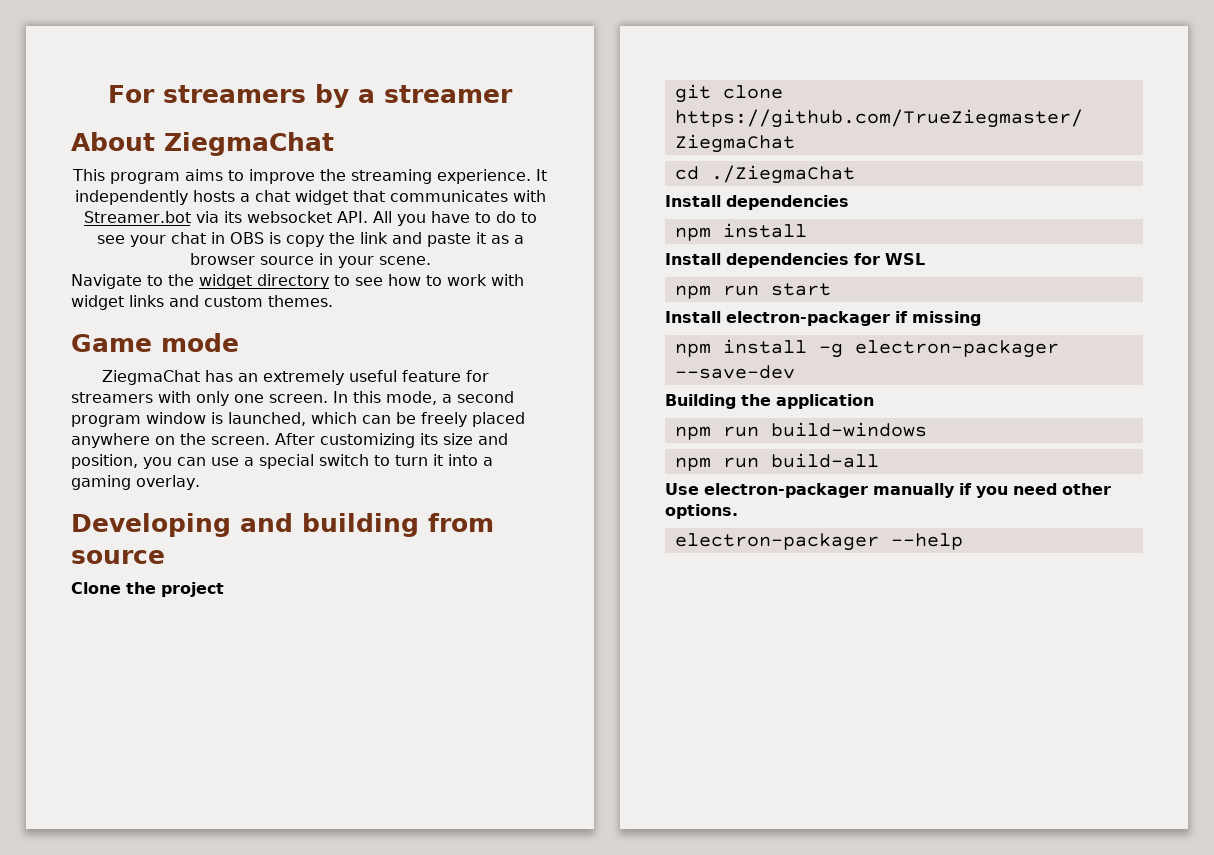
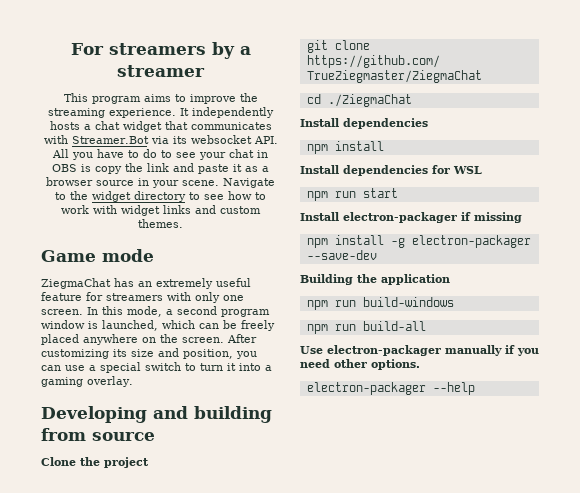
- About ZiegmaChat
- It independently hosts a chat widget that communicates with Streamer.bot via its websocket API. All you have to do to see your chat in OBS is copy the link and paste it as a browser source in your scene.
- Navigate to the widget directory to see how to work with widget links and custom themes.
+ It independently hosts a chat widget that communicates with Streamer.Bot via its websocket API. All you have to do to see your chat in OBS is copy the link and paste it as a browser source in your scene. Navigate to the widget directory to see how to work with widget links and custom themes.

